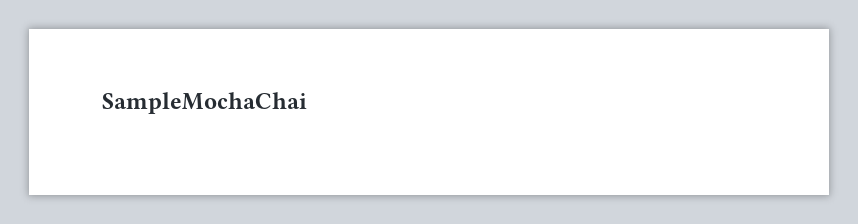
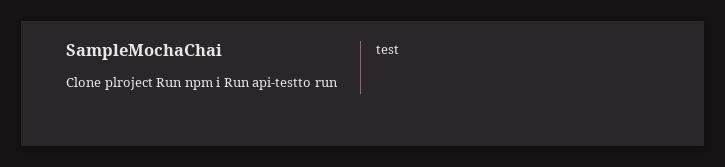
+ Clone plroject Run npm i Run api-testto run test

